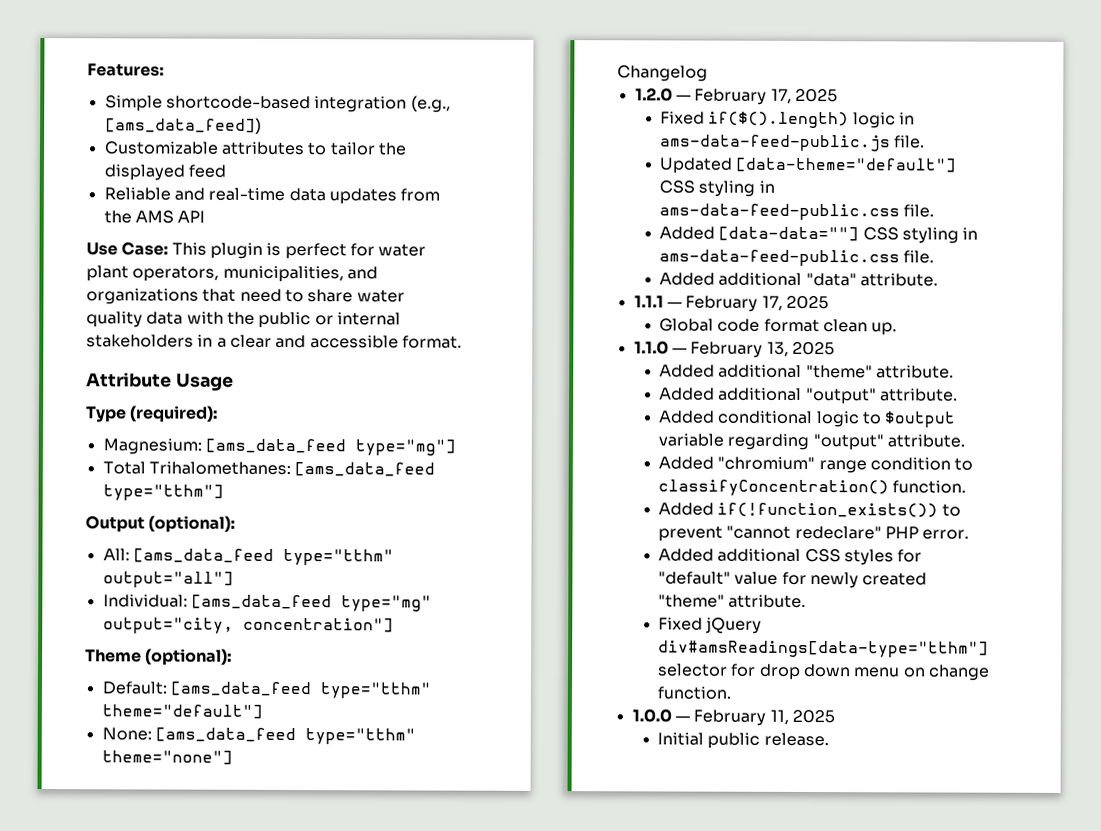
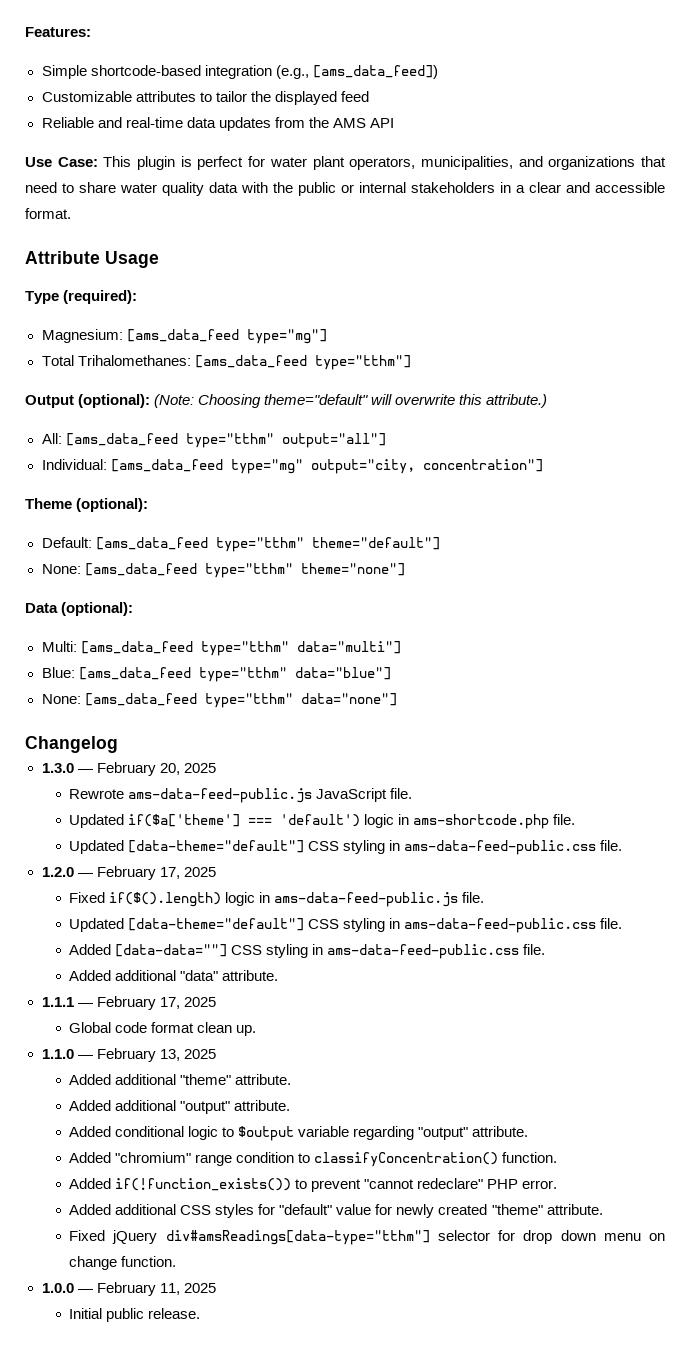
- Output (optional):
+ Output (optional): (Note: Choosing theme="default" will overwrite this attribute.)
+ Data (optional):
+ Multi: [ams_data_feed type="tthm" data="multi"]
+ Blue: [ams_data_feed type="tthm" data="blue"]
+ None: [ams_data_feed type="tthm" data="none"]
  Changelog
+ 1.3.0 — February 20, 2025
+ Rewrote ams-data-feed-public.js JavaScript file.
+ Updated if($a['theme'] === 'default') logic in ams-shortcode.php file.
+ Updated [data-theme="default"] CSS styling in ams-data-feed-public.css file.

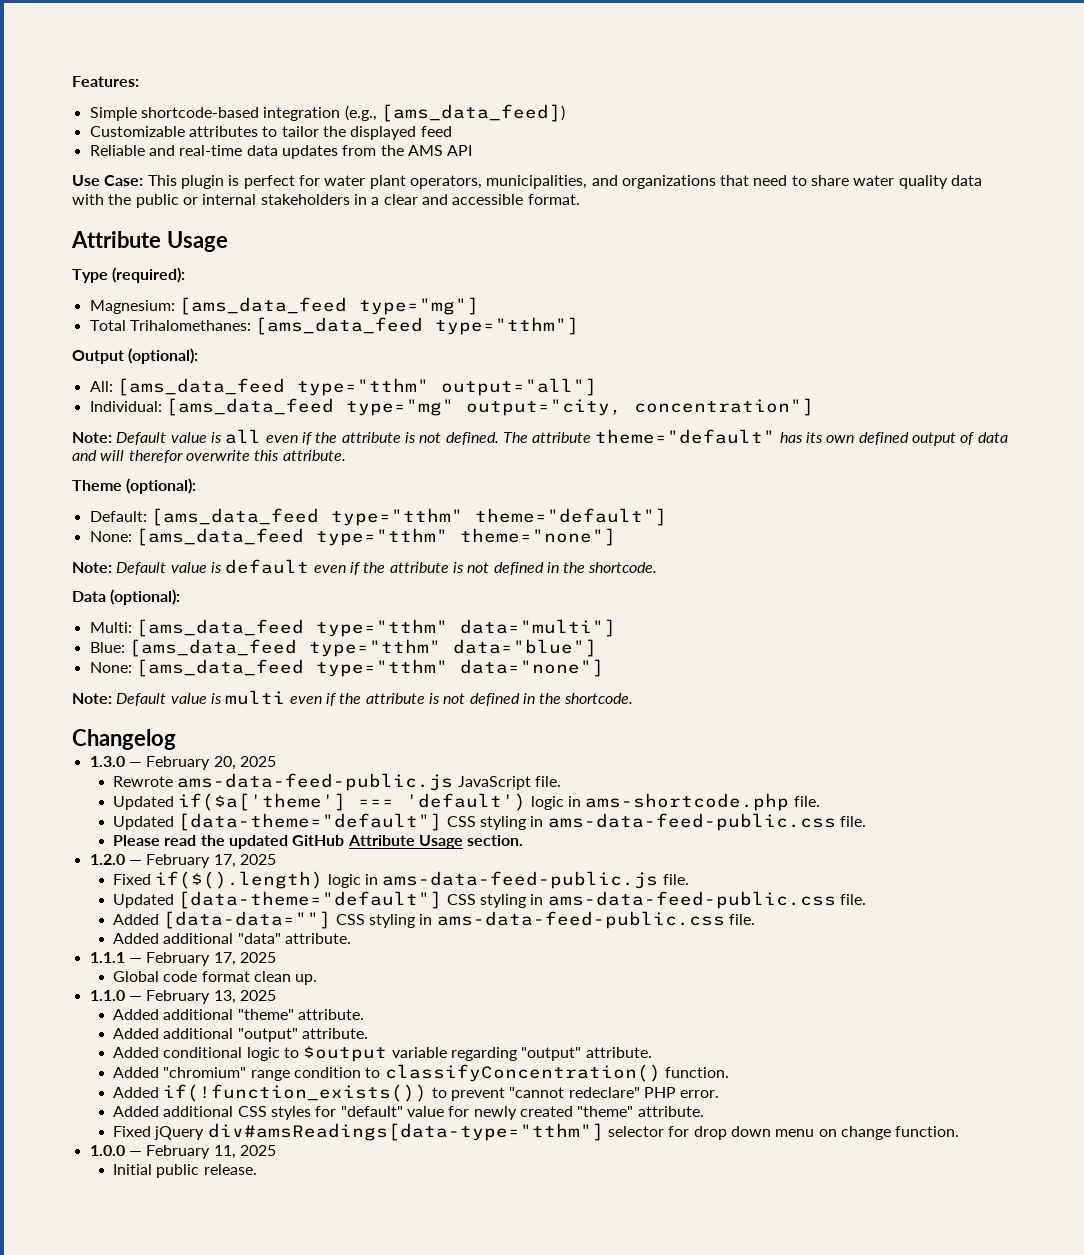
- Output (optional): (Note: Choosing theme="default" will overwrite this attribute.)
+ Output (optional):
+ Note: Default value is all even if the attribute is not defined. The attribute theme="default" has its own defined output of data and will therefor overwrite this attribute.
+ Note: Default value is default even if the attribute is not defined in the shortcode.
+ Note: Default value is multi even if the attribute is not defined in the shortcode.
+ Please read the updated GitHub Attribute Usage section.

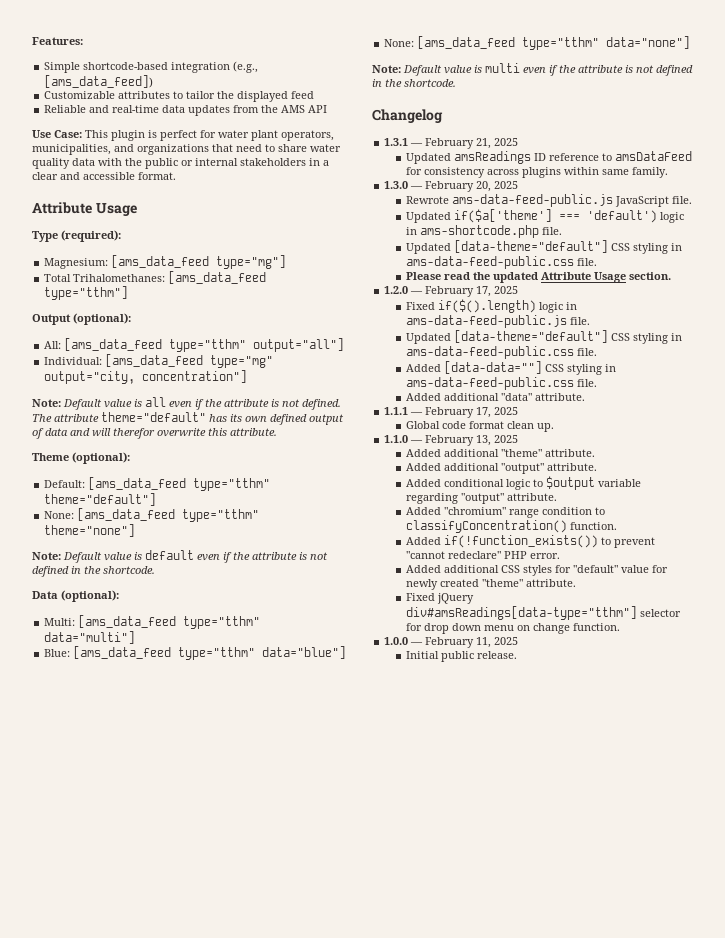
+ 1.3.1 — February 21, 2025
+ Updated amsReadings ID reference to amsDataFeed for consistency across plugins within same family.
- Please read the updated GitHub Attribute Usage section.
+ Please read the updated Attribute Usage section.

